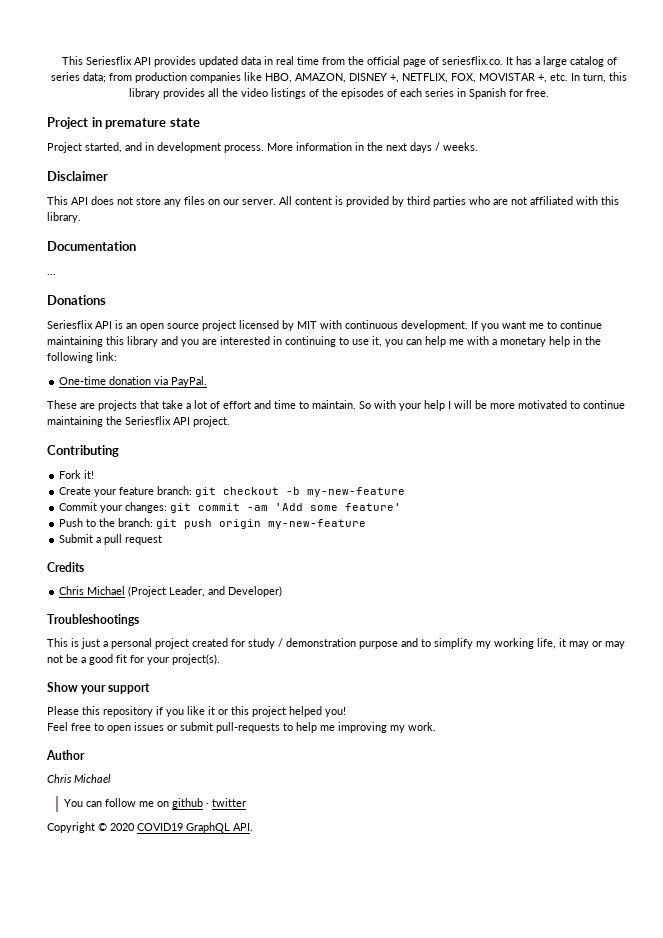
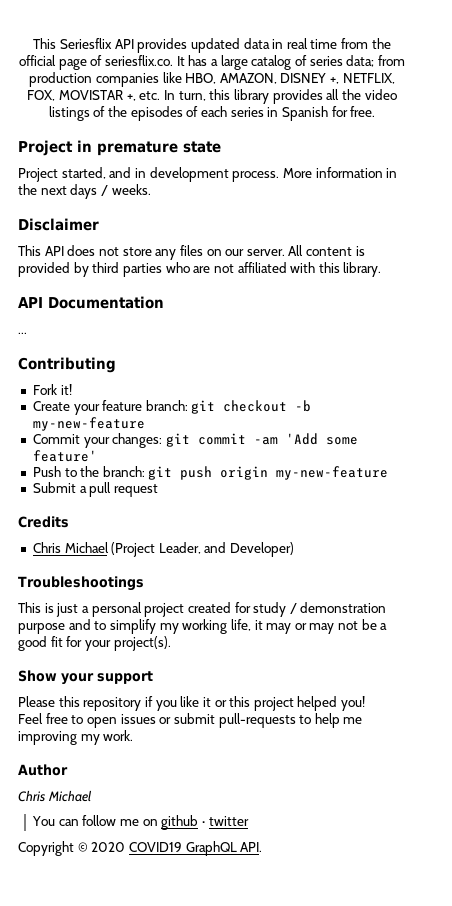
- Documentation
+ API Documentation
- Donations
- Seriesflix API is an open source project licensed by MIT with continuous development. If you want me to continue maintaining this library and you are interested in continuing to use it, you can help me with a monetary help in the following link:
- One-time donation via PayPal.
- These are projects that take a lot of effort and time to maintain. So with your help I will be more motivated to continue maintaining the Seriesflix API project.

